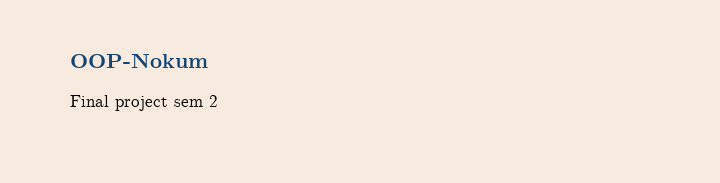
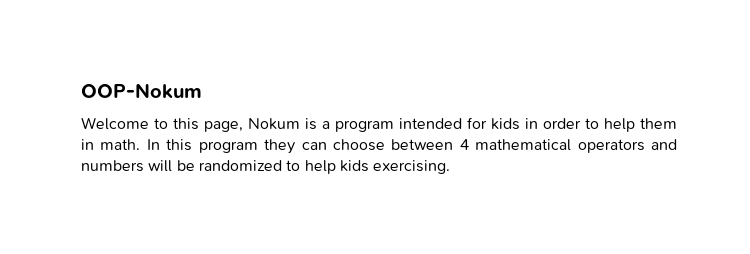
- Final project sem 2
+ Welcome to this page, Nokum is a program intended for kids in order to help them in math. In this program they can choose between 4 mathematical operators and numbers will be randomized to help kids exercising.

